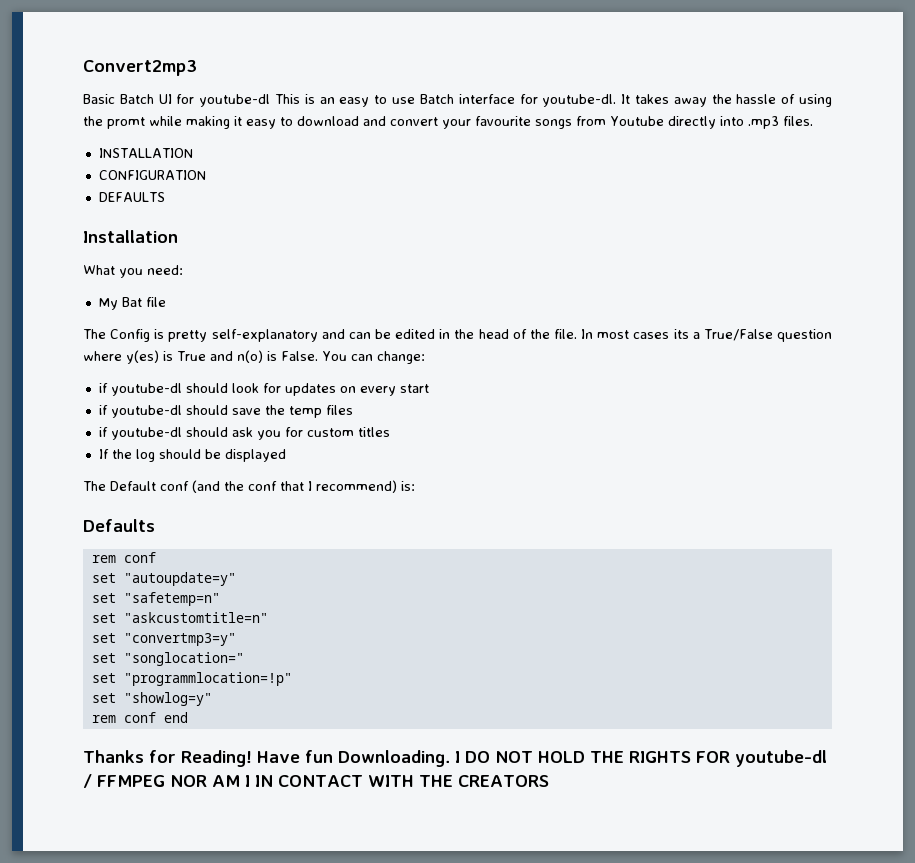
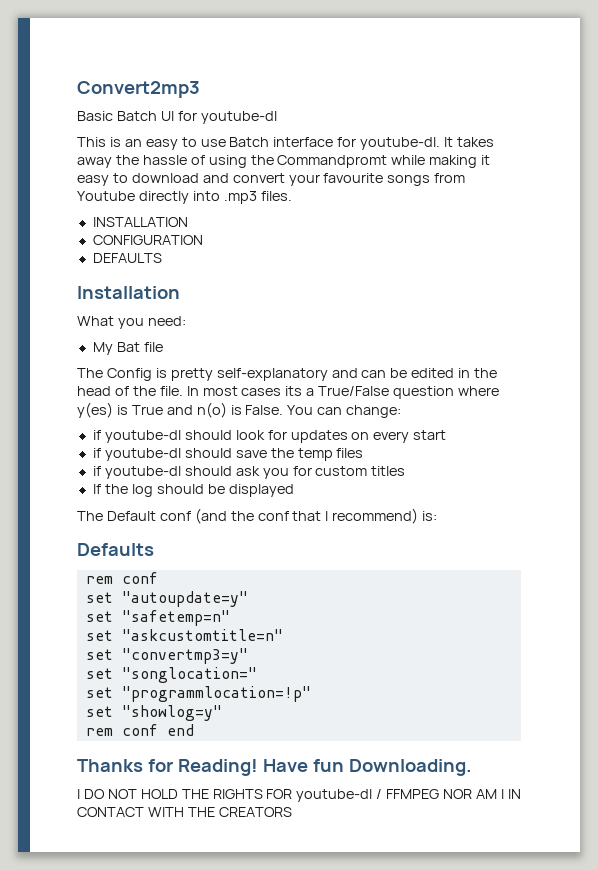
- Basic Batch UI for youtube-dl This is an easy to use Batch interface for youtube-dl.
+ Basic Batch UI for youtube-dl
+ This is an easy to use Batch interface for youtube-dl.
- It takes away the hassle of using the promt while making it easy to download and convert your favourite songs from Youtube directly into .mp3 files.
+ It takes away the hassle of using the Commandpromt while making it easy to download and convert your favourite songs from Youtube directly into .mp3 files.
- Have fun Downloading. I DO NOT HOLD THE RIGHTS FOR youtube-dl / FFMPEG NOR AM I IN CONTACT WITH THE CREATORS
+ Have fun Downloading.
+ I DO NOT HOLD THE RIGHTS FOR youtube-dl / FFMPEG NOR AM I IN CONTACT WITH THE CREATORS

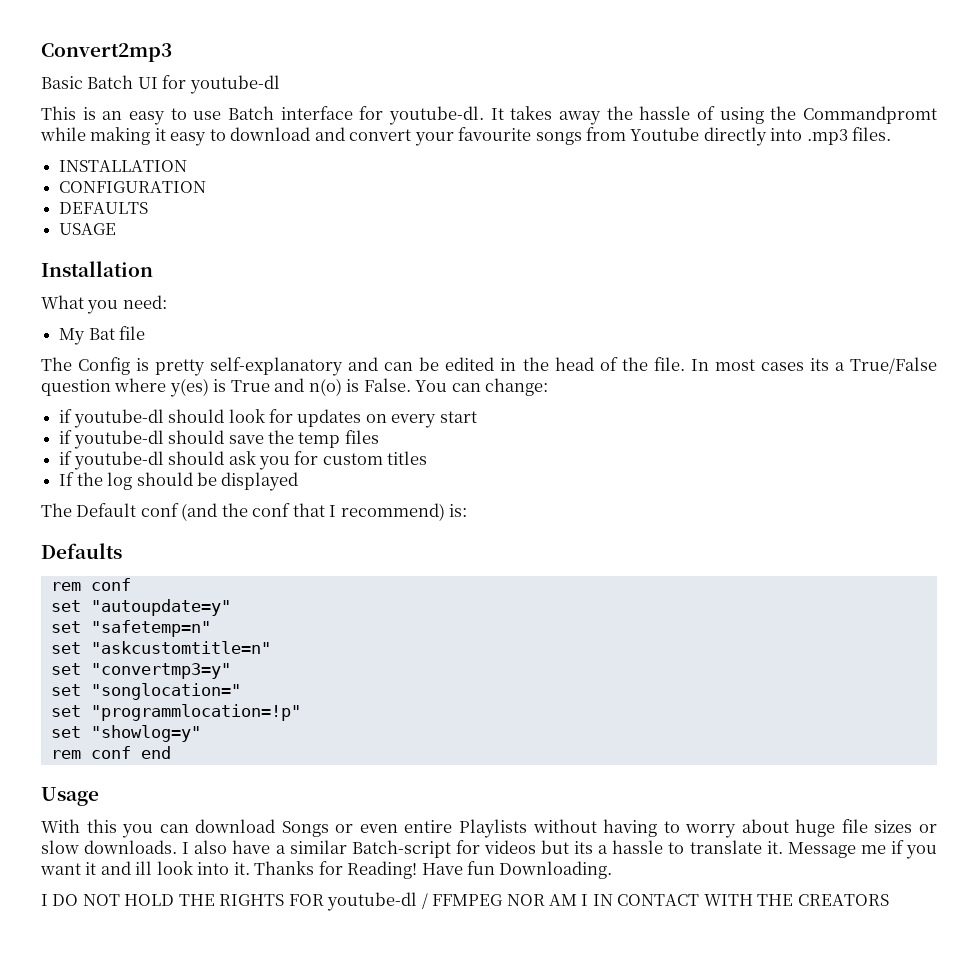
+ USAGE
+ Usage
+ With this you can download Songs or even entire Playlists without having to worry about huge file sizes or slow downloads. I also have a similar Batch-script for videos but its a hassle to translate it. Message me if you want it and ill look into it.

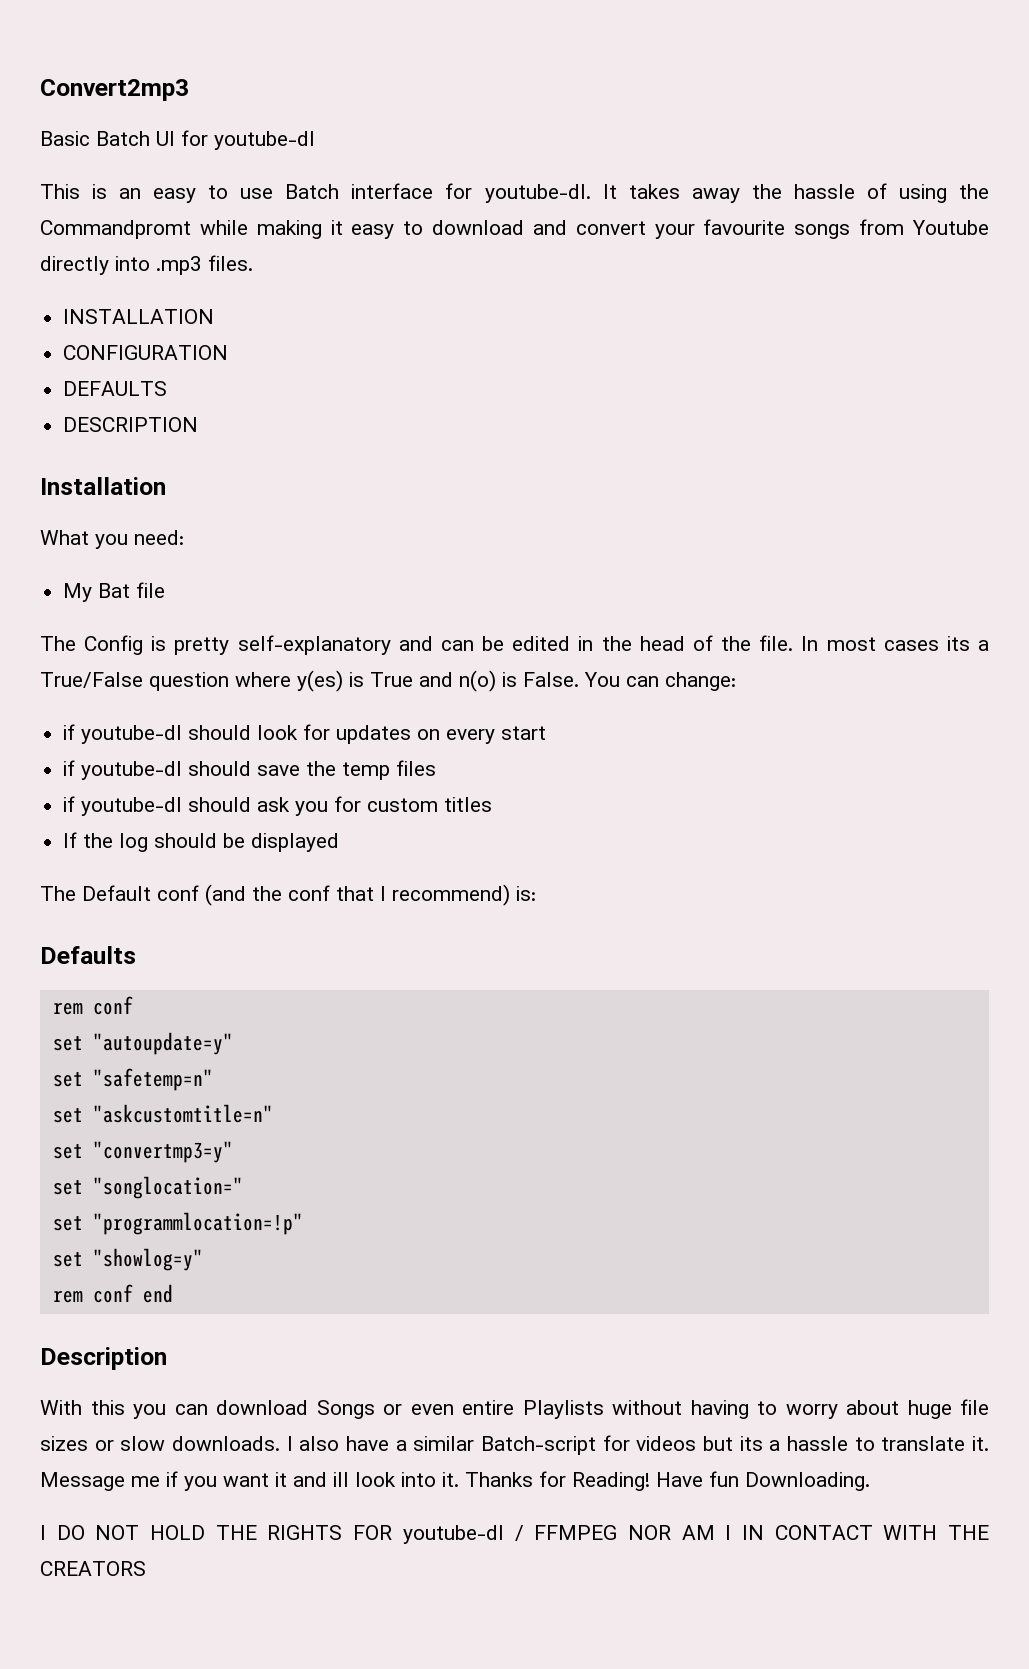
- USAGE
+ DESCRIPTION
- Usage
+ Description

